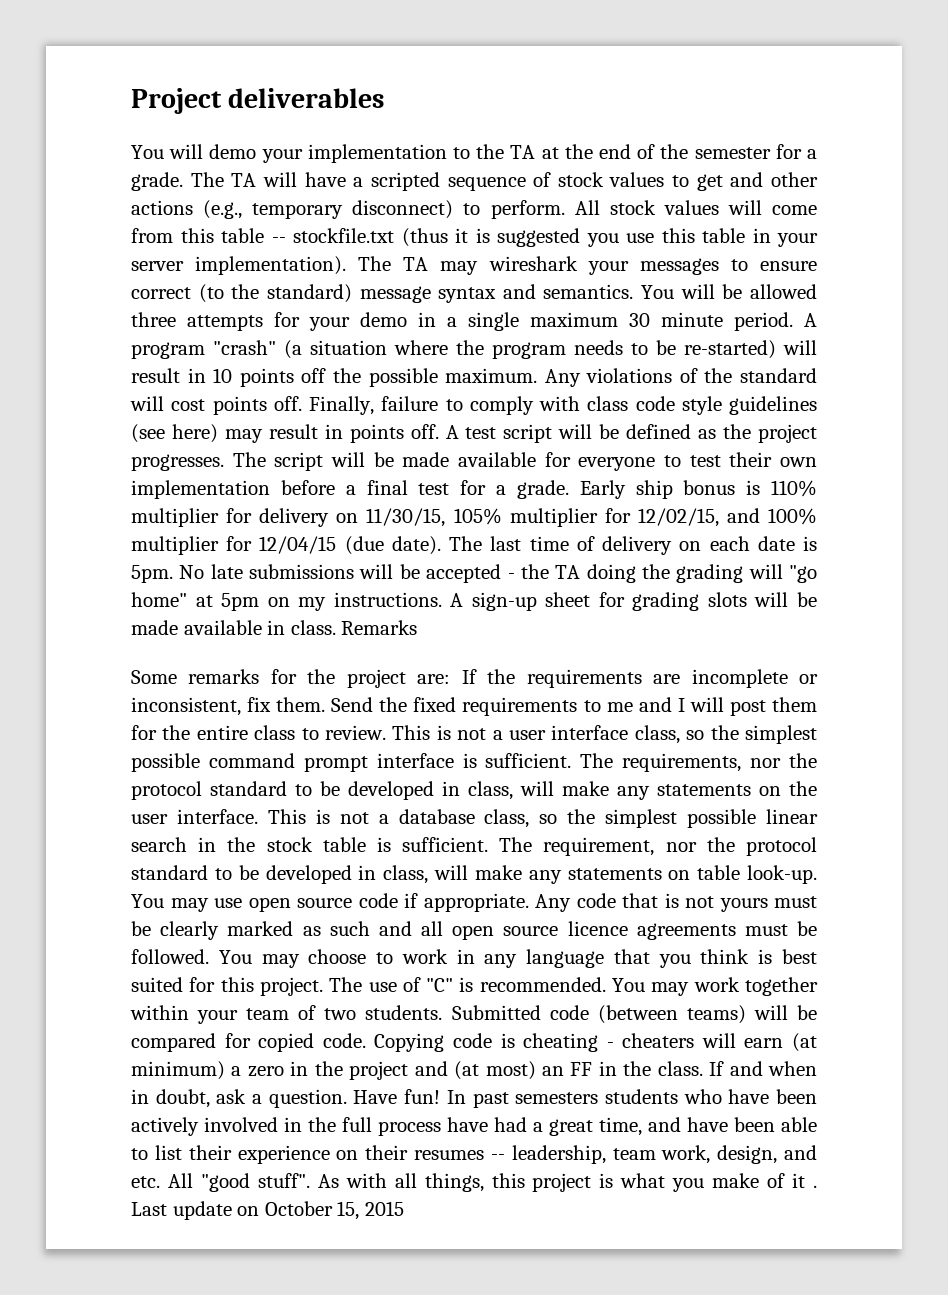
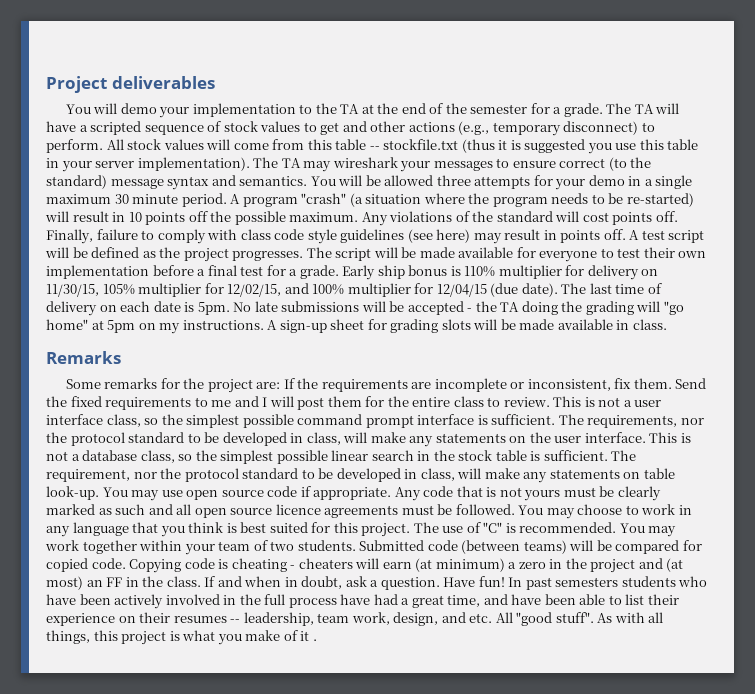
- A sign-up sheet for grading slots will be made available in class. Remarks
+ A sign-up sheet for grading slots will be made available in class.
+ Remarks
- Last update on October 15, 2015

